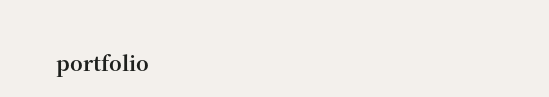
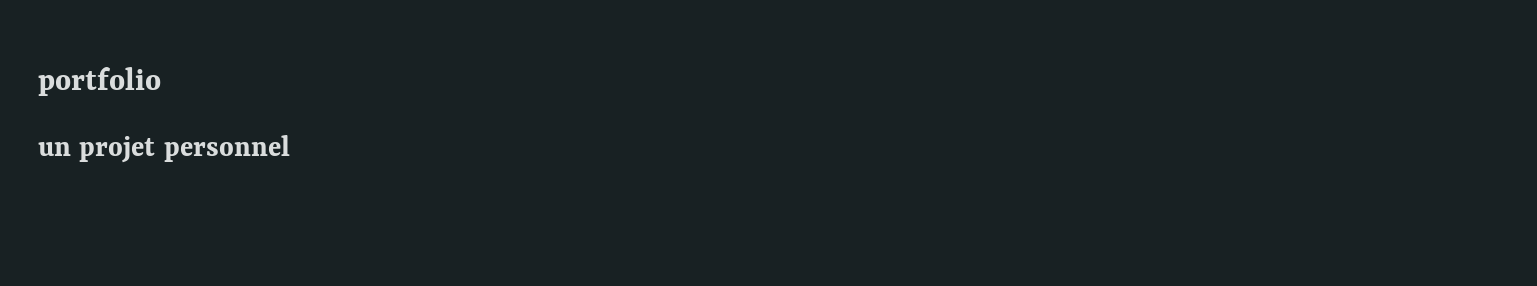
+ un projet personnel

